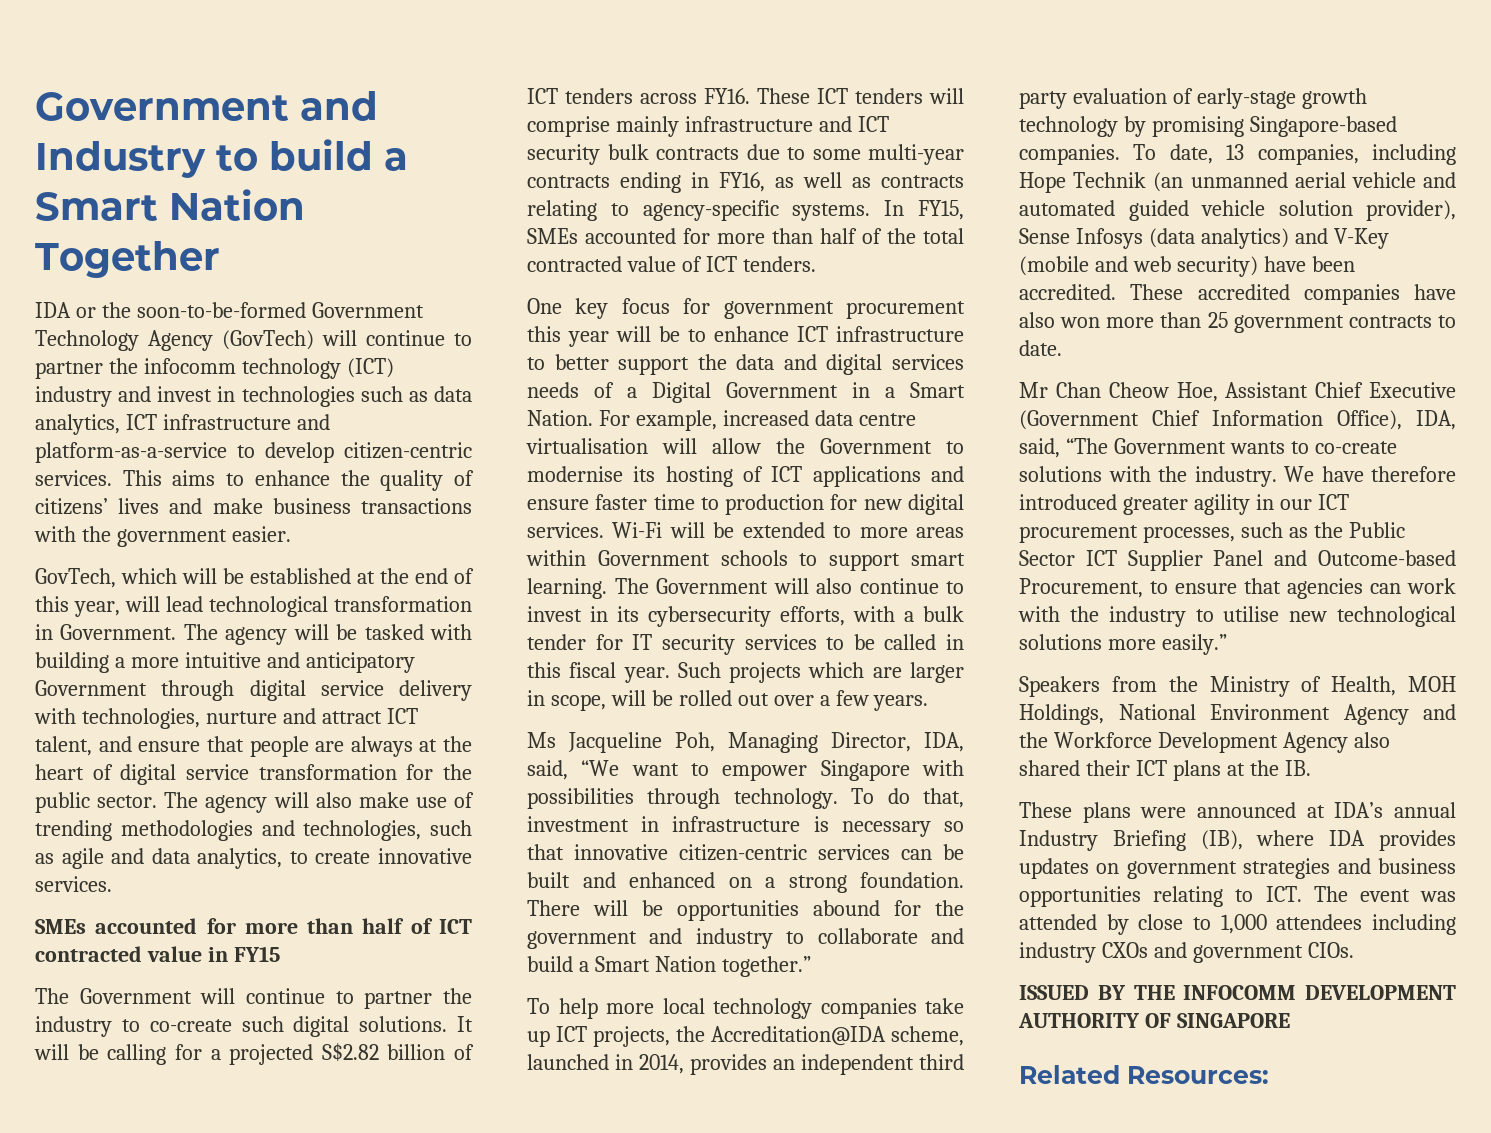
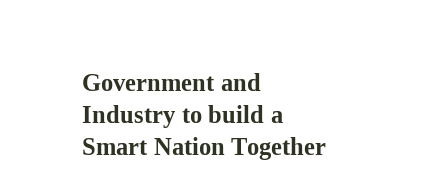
- IDA or the soon-to-be-formed Government Technology Agency (GovTech) will continue to partner the infocomm technology (ICT) industry and invest in technologies such as data analytics, ICT infrastructure and platform-as-a-service to develop citizen-centric services. This aims to enhance the quality of citizens’ lives and make business transactions with the government easier.
- GovTech, which will be established at the end of this year, will lead technological transformation in Government. The agency will be tasked with building a more intuitive and anticipatory Government through digital service delivery with technologies, nurture and attract ICT talent, and ensure that people are always at the heart of digital service transformation for the public sector. The agency will also make use of trending methodologies and technologies, such as agile and data analytics, to create innovative services.
- SMEs accounted for more than half of ICT contracted value in FY15
- The Government will continue to partner the industry to co-create such digital solutions. It will be calling for a projected S$2.82 billion of ICT tenders across FY16. These ICT tenders will comprise mainly infrastructure and ICT security bulk contracts due to some multi-year contracts ending in FY16, as well as contracts relating to agency-specific systems. In FY15, SMEs accounted for more than half of the total contracted value of ICT tenders.
- One key focus for government procurement this year will be to enhance ICT infrastructure to better support the data and digital services needs of a Digital Government in a Smart Nation. For example, increased data centre virtualisation will allow the Government to modernise its hosting of ICT applications and ensure faster time to production for new digital services. Wi-Fi will be extended to more areas within Government schools to support smart learning. The Government will also continue to invest in its cybersecurity efforts, with a bulk tender for IT security services to be called in this fiscal year. Such projects which are larger in scope, will be rolled out over a few years.
- Ms Jacqueline Poh, Managing Director, IDA, said, “We want to empower Singapore with possibilities through technology. To do that, investment in infrastructure is necessary so that innovative citizen-centric services can be built and enhanced on a strong foundation. There will be opportunities abound for the government and industry to collaborate and build a Smart Nation together.”
- To help more local technology companies take up ICT projects, the Accreditation@IDA scheme, launched in 2014, provides an independent third party evaluation of early-stage growth technology by promising Singapore-based companies. To date, 13 companies, including Hope Technik (an unmanned aerial vehicle and automated guided vehicle solution provider), Sense Infosys (data analytics) and V-Key (mobile and web security) have been accredited. These accredited companies have also won more than 25 government contracts to date.
- Mr Chan Cheow Hoe, Assistant Chief Executive (Government Chief Information Office), IDA, said, “The Government wants to co-create solutions with the industry. We have therefore introduced greater agility in our ICT procurement processes, such as the Public Sector ICT Supplier Panel and Outcome-based Procurement, to ensure that agencies can work with the industry to utilise new technological solutions more easily.”
- Speakers from the Ministry of Health, MOH Holdings, National Environment Agency and the Workforce Development Agency also shared their ICT plans at the IB.
- These plans were announced at IDA’s annual Industry Briefing (IB), where IDA provides updates on government strategies and business opportunities relating to ICT. The event was attended by close to 1,000 attendees including industry CXOs and government CIOs.
- ISSUED BY THE INFOCOMM DEVELOPMENT AUTHORITY OF SINGAPORE
- Related Resources:

